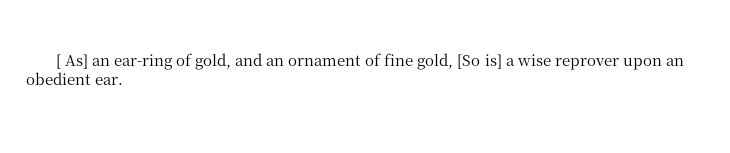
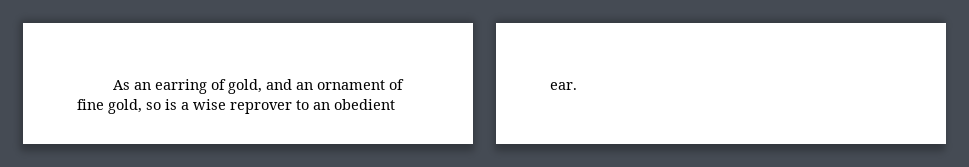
- [ As] an ear-ring of gold, and an ornament of fine gold, [So is] a wise reprover upon an obedient ear.
+ As an earring of gold, and an ornament of fine gold, so is a wise reprover to an obedient ear.

